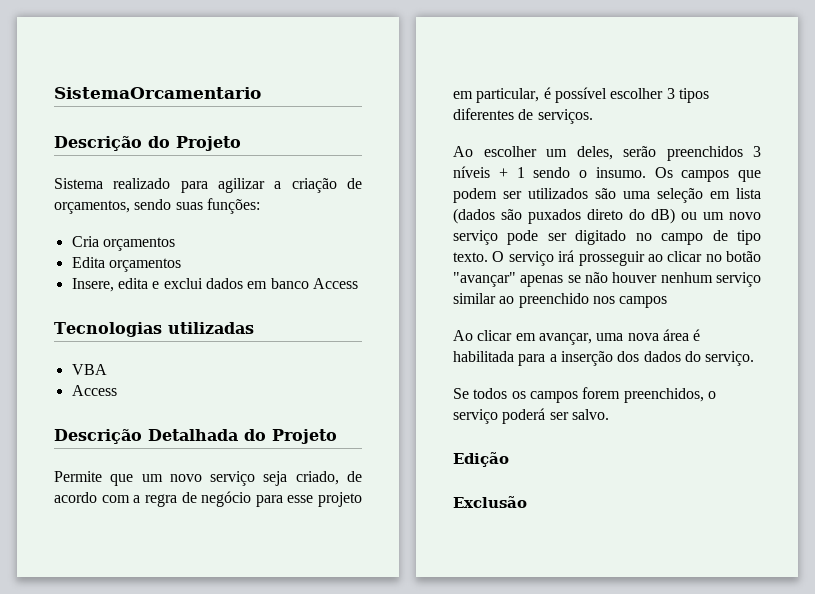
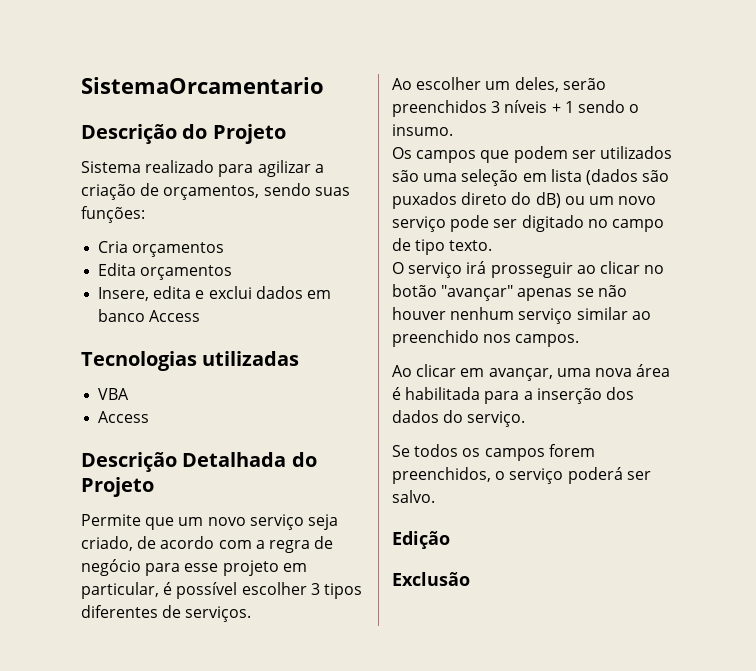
- Ao escolher um deles, serão preenchidos 3 níveis + 1 sendo o insumo. Os campos que podem ser utilizados são uma seleção em lista (dados são puxados direto do dB) ou um novo serviço pode ser digitado no campo de tipo texto. O serviço irá prosseguir ao clicar no botão "avançar" apenas se não houver nenhum serviço similar ao preenchido nos campos
+ Ao escolher um deles, serão preenchidos 3 níveis + 1 sendo o insumo.
+ Os campos que podem ser utilizados são uma seleção em lista (dados são puxados direto do dB) ou um novo serviço pode ser digitado no campo de tipo texto.
+ O serviço irá prosseguir ao clicar no botão "avançar" apenas se não houver nenhum serviço similar ao preenchido nos campos.

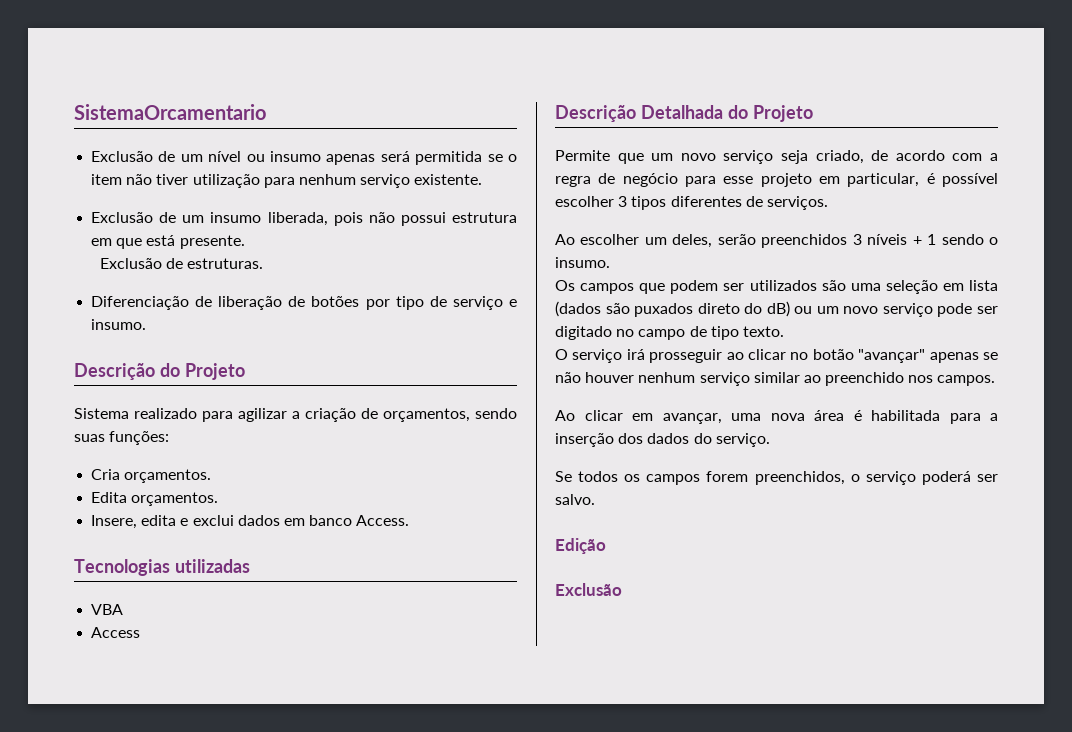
+ Exclusão de um nível ou insumo apenas será permitida se o item não tiver utilização para nenhum serviço existente.
+ Exclusão de um insumo liberada, pois não possui estrutura em que está presente.
+ Exclusão de estruturas.
+ Diferenciação de liberação de botões por tipo de serviço e insumo.
- Cria orçamentos
+ Cria orçamentos.
- Edita orçamentos
+ Edita orçamentos.
- Insere, edita e exclui dados em banco Access
+ Insere, edita e exclui dados em banco Access.

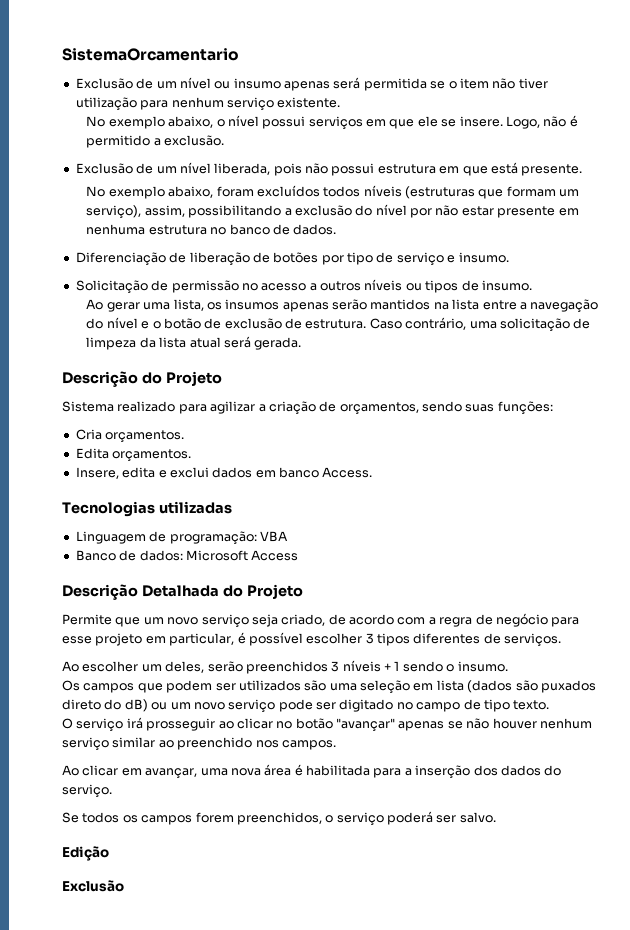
- Exclusão de um insumo liberada, pois não possui estrutura em que está presente.
+ No exemplo abaixo, o nível possui serviços em que ele se insere. Logo, não é permitido a exclusão.
+ Exclusão de um nível liberada, pois não possui estrutura em que está presente.
- Exclusão de estruturas.
+ No exemplo abaixo, foram excluídos todos níveis (estruturas que formam um serviço), assim, possibilitando a exclusão do nível por não estar presente em nenhuma estrutura no banco de dados.
+ Solicitação de permissão no acesso a outros níveis ou tipos de insumo.
+ Ao gerar uma lista, os insumos apenas serão mantidos na lista entre a navegação do nível e o botão de exclusão de estrutura. Caso contrário, uma solicitação de limpeza da lista atual será gerada.
- VBA
- Access
+ Linguagem de programação: VBA
+ Banco de dados: Microsoft Access

